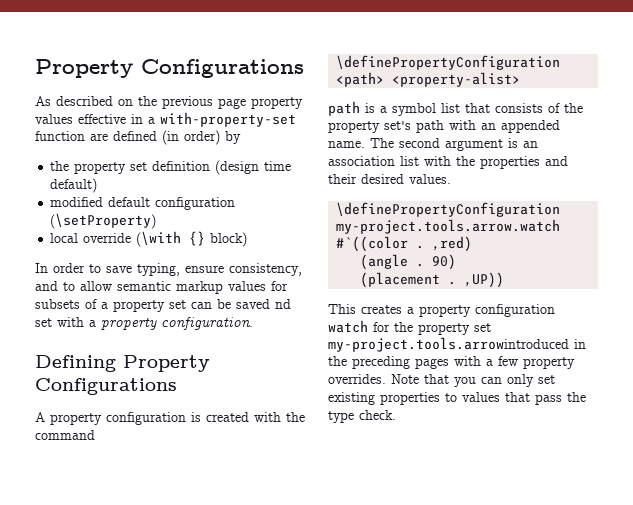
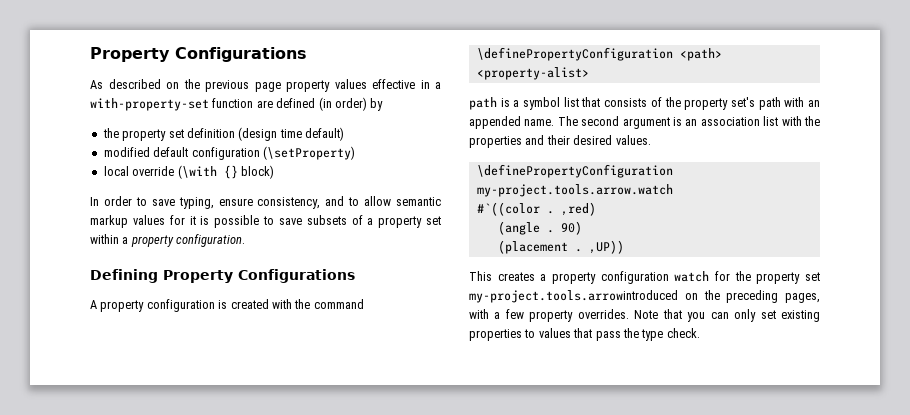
- In order to save typing, ensure consistency, and to allow semantic markup values for subsets of a property set can be saved nd set with a property configuration.
+ In order to save typing, ensure consistency, and to allow semantic markup values for it is possible to save subsets of a property set within a property configuration.
- This creates a property configuration watch for the property set my-project.tools.arrowintroduced in the preceding pages with a few property overrides.
+ This creates a property configuration watch for the property set my-project.tools.arrowintroduced on the preceding pages, with a few property overrides.

